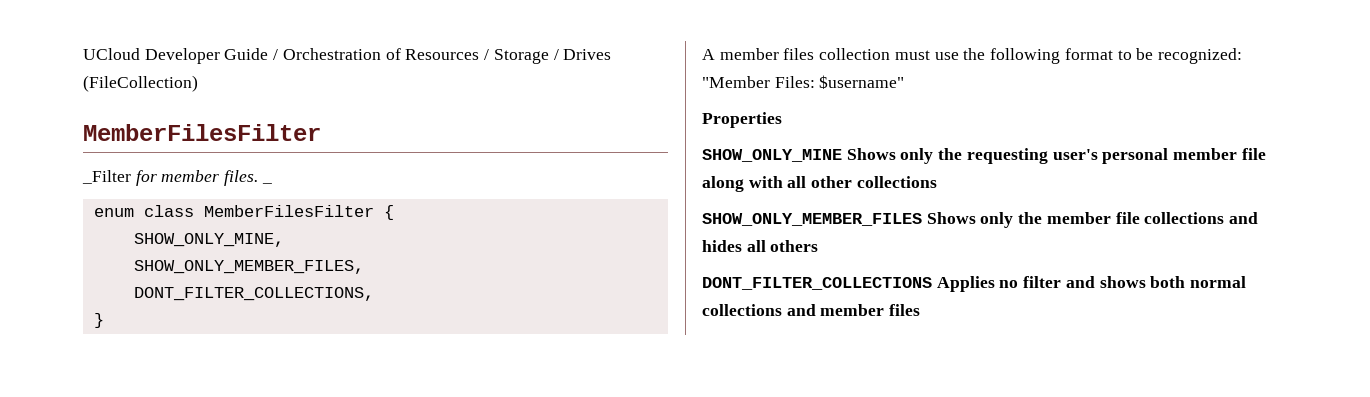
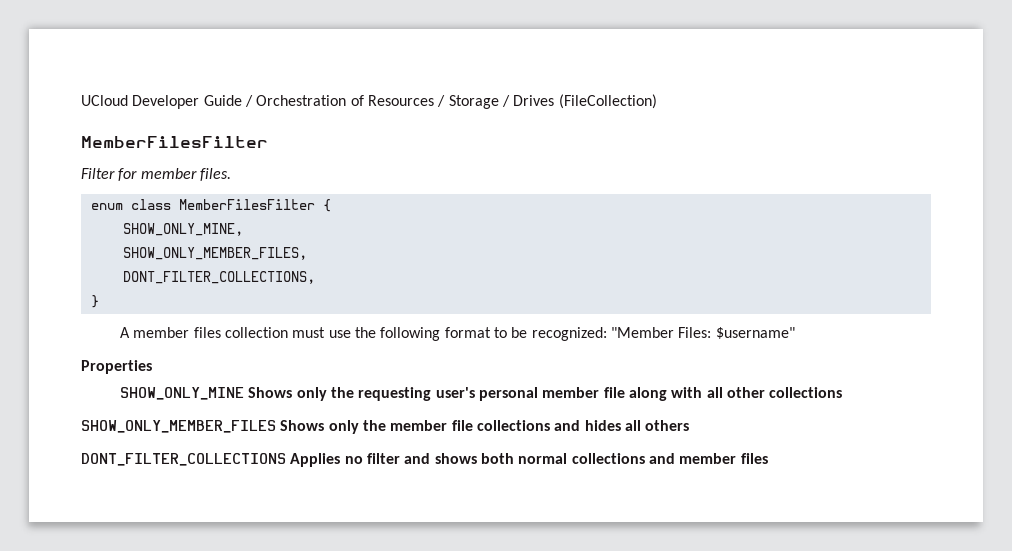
- _Filter for member files. _
+ Filter for member files.

